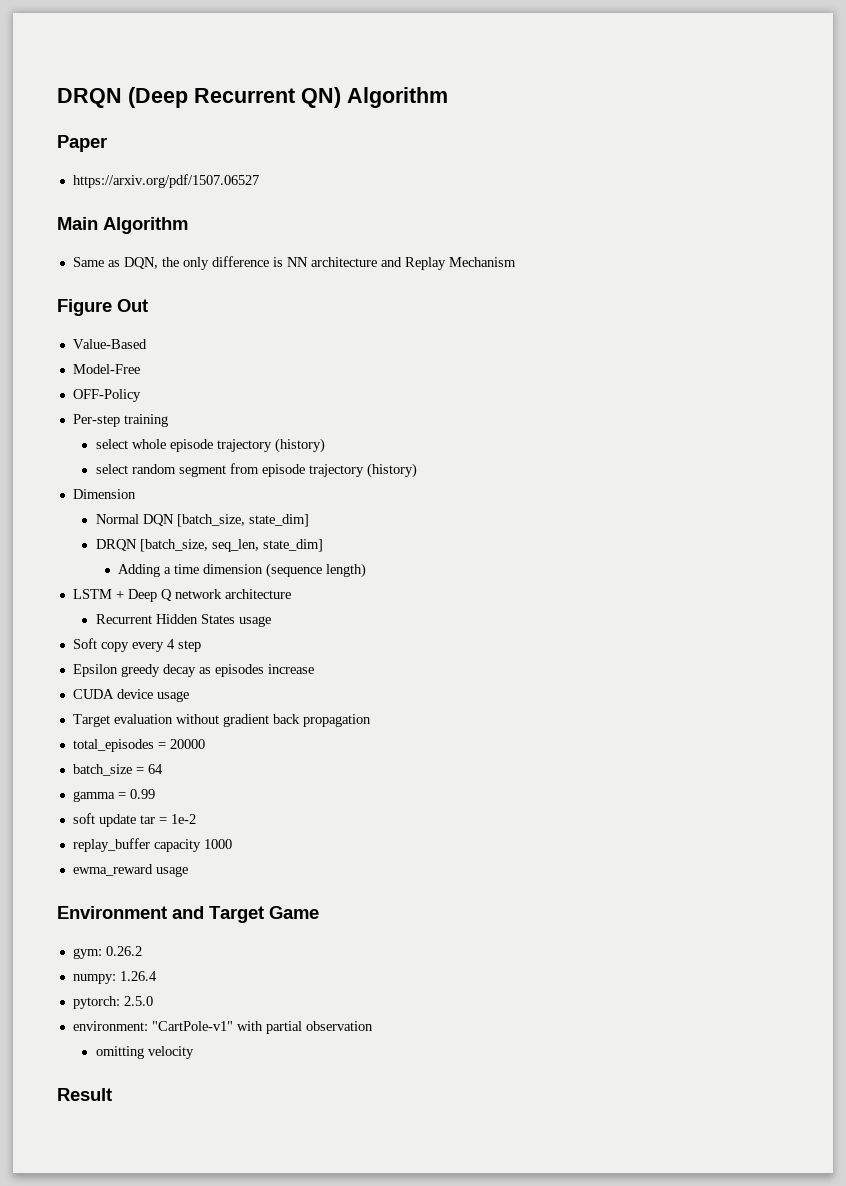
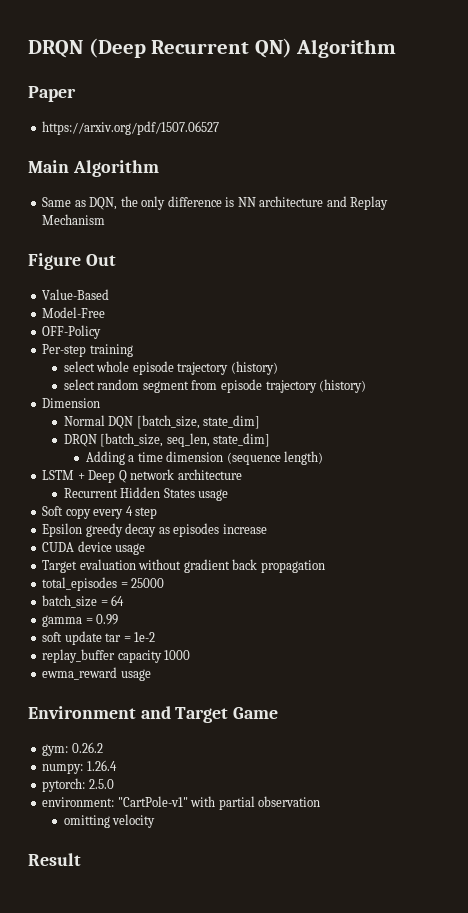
- total_episodes = 20000
+ total_episodes = 25000

